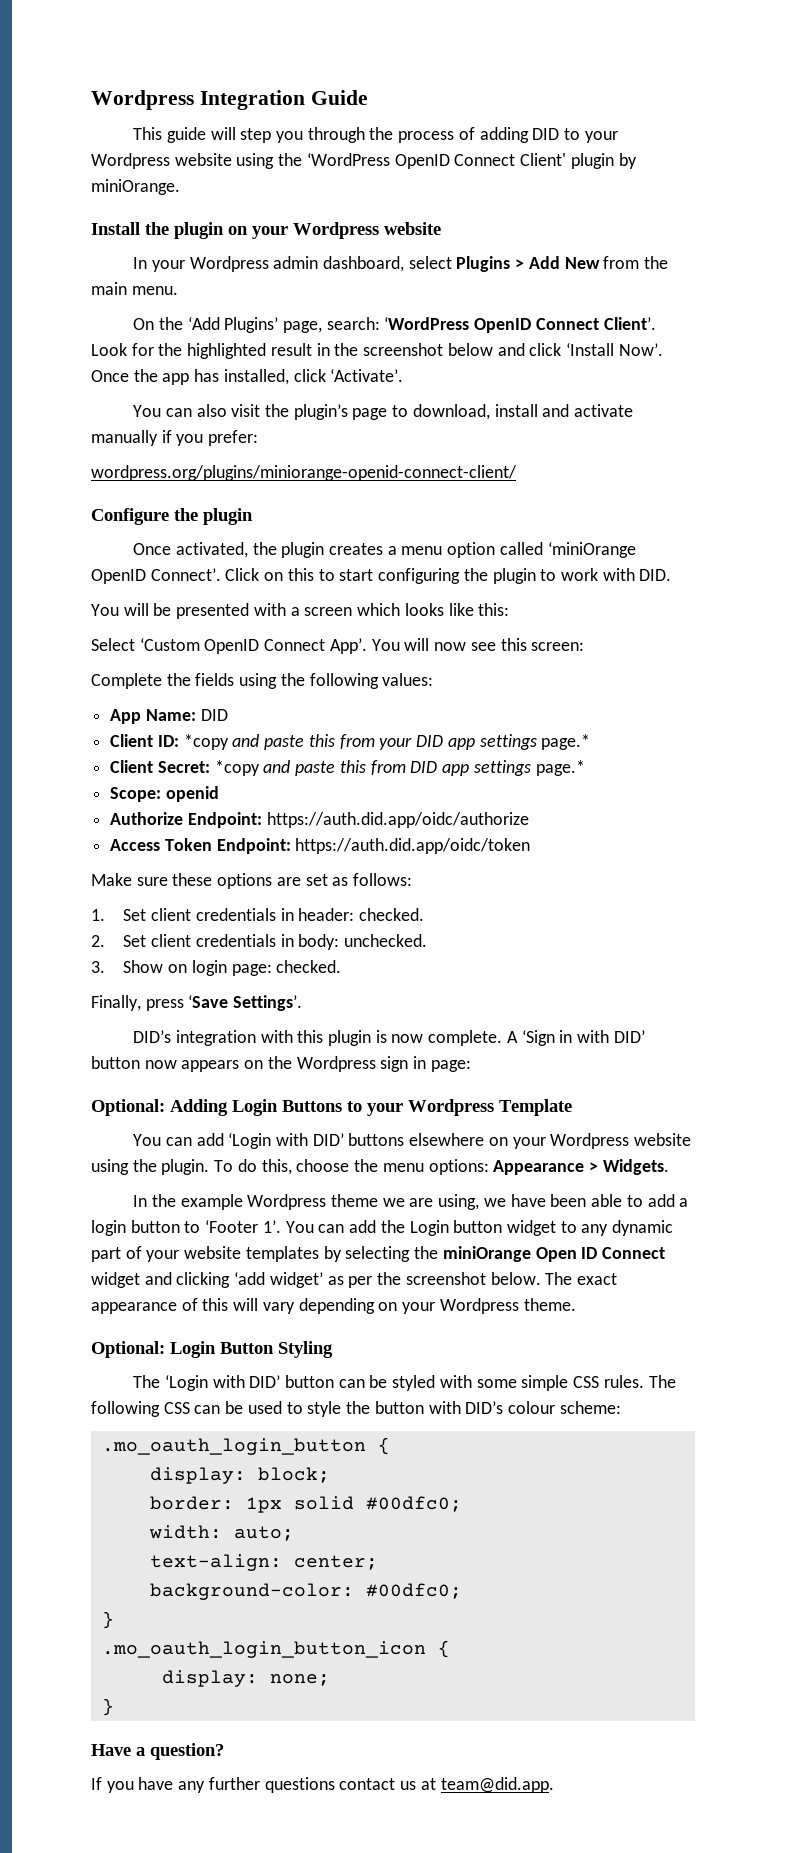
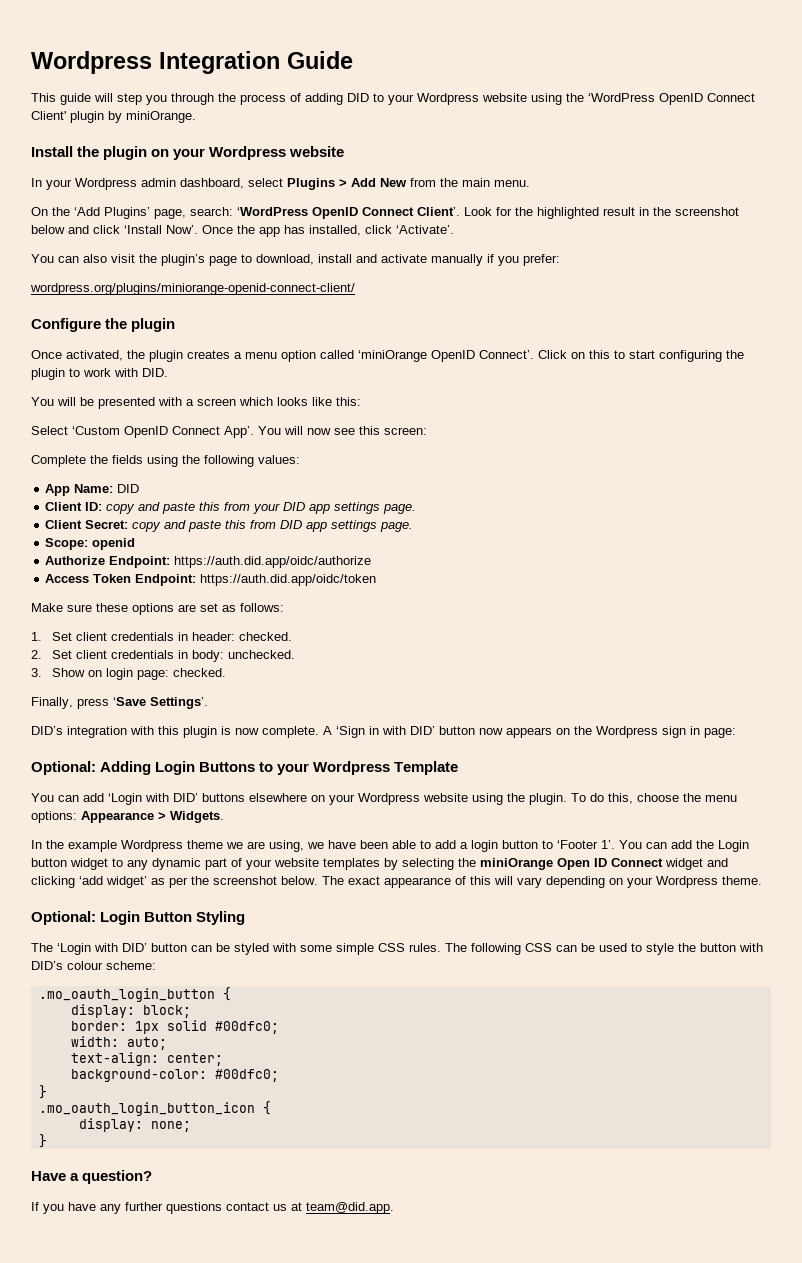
- Client ID: *copy and paste this from your DID app settings page.*
+ Client ID: copy and paste this from your DID app settings page.
- Client Secret: *copy and paste this from DID app settings page.*
+ Client Secret: copy and paste this from DID app settings page.

